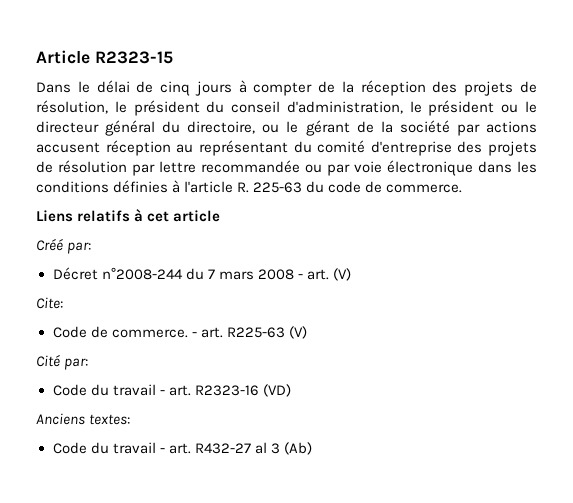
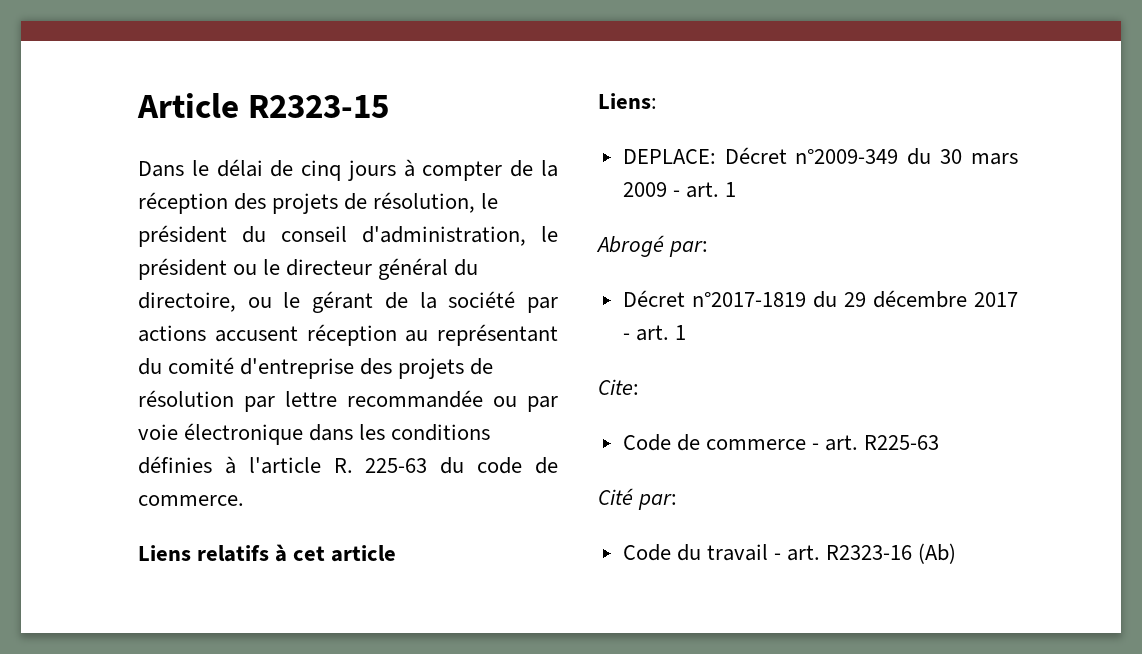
- Créé par:
- Décret n°2008-244 du 7 mars 2008 - art. (V)
+ Liens:
+ DEPLACE: Décret n°2009-349 du 30 mars 2009 - art. 1
+ Abrogé par:
+ Décret n°2017-1819 du 29 décembre 2017 - art. 1
- Code de commerce. - art. R225-63 (V)
+ Code de commerce - art. R225-63
- Code du travail - art. R2323-16 (VD)
- Anciens textes:
- Code du travail - art. R432-27 al 3 (Ab)
+ Code du travail - art. R2323-16 (Ab)

